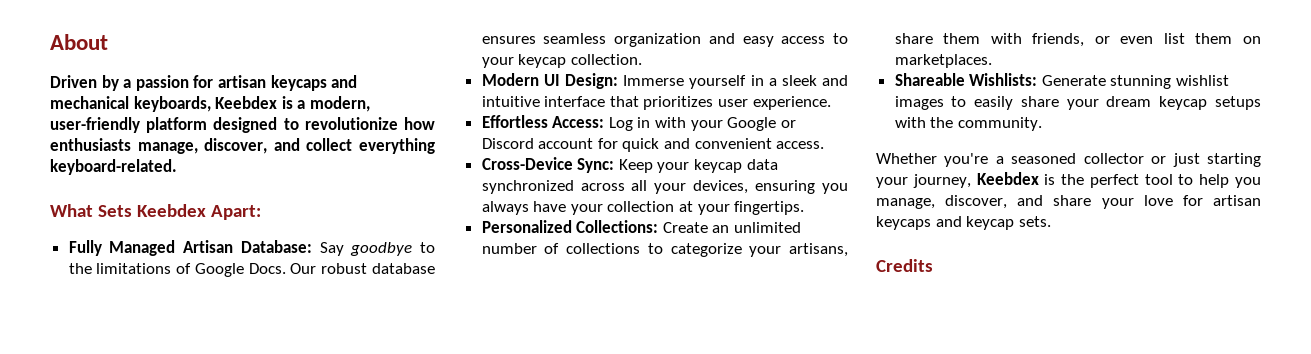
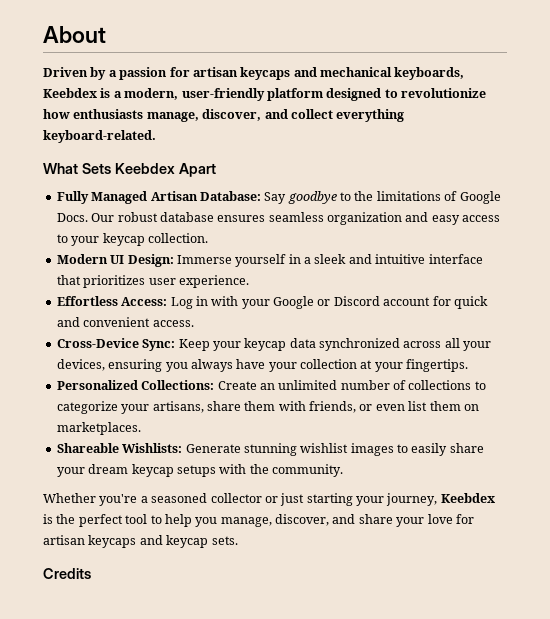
- What Sets Keebdex Apart:
+ What Sets Keebdex Apart

